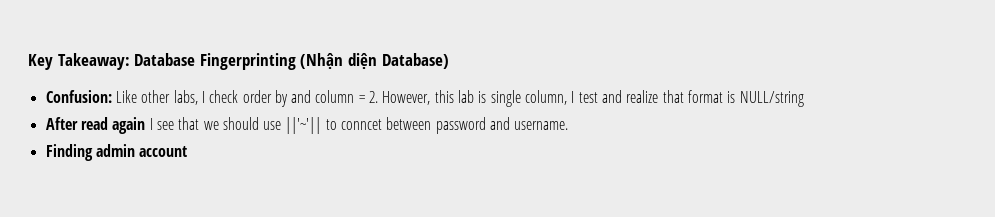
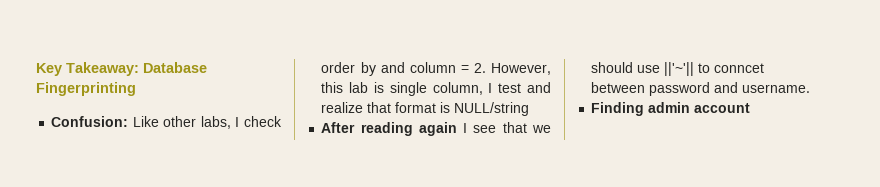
- Key Takeaway: Database Fingerprinting (Nhận diện Database)
+ Key Takeaway: Database Fingerprinting
- After read again I see that we should use ||'~'|| to conncet between password and username.
+ After reading again I see that we should use ||'~'|| to conncet between password and username.

